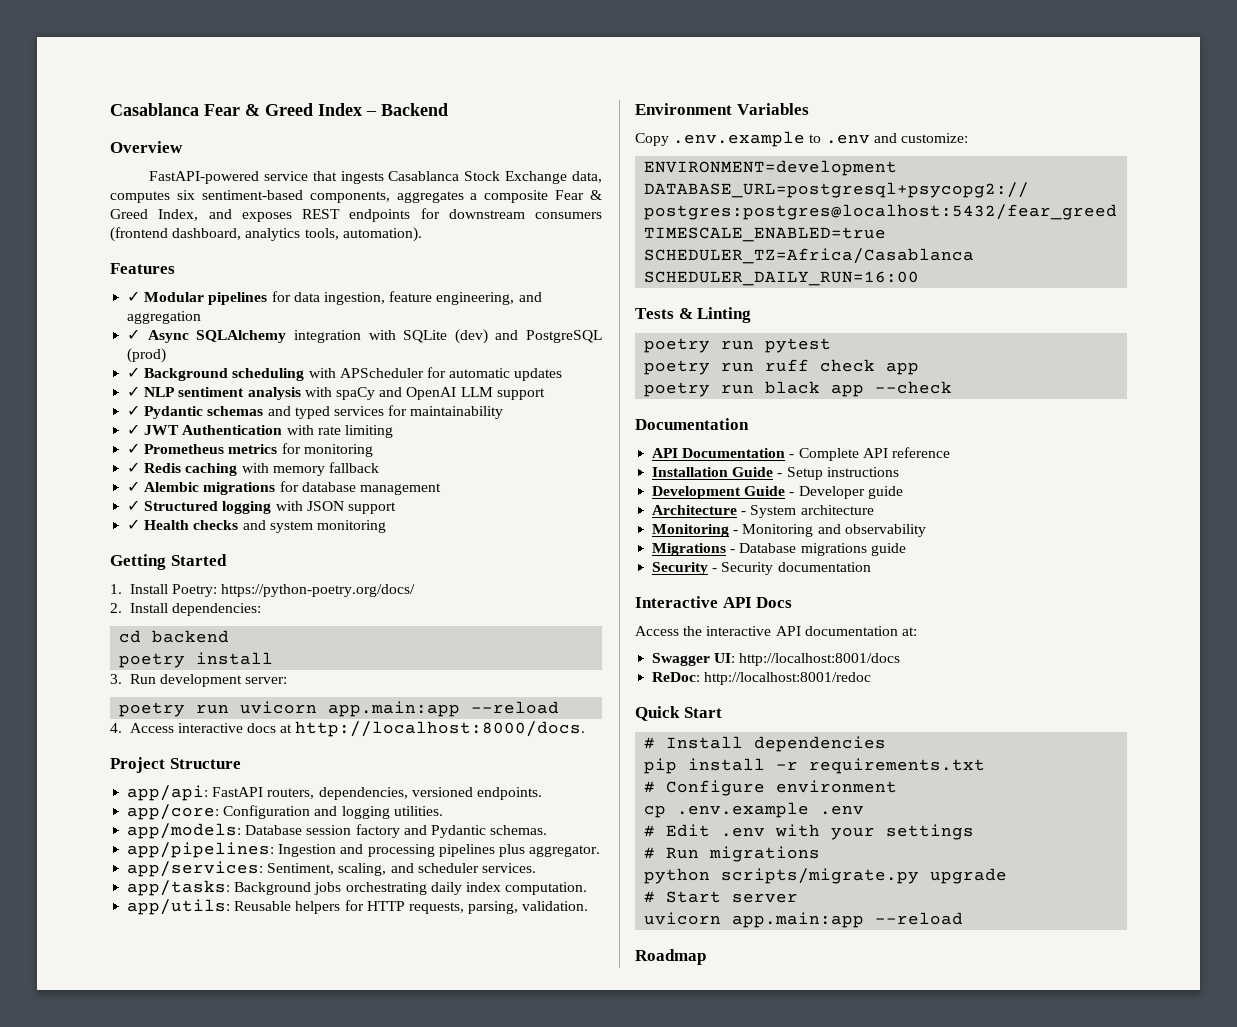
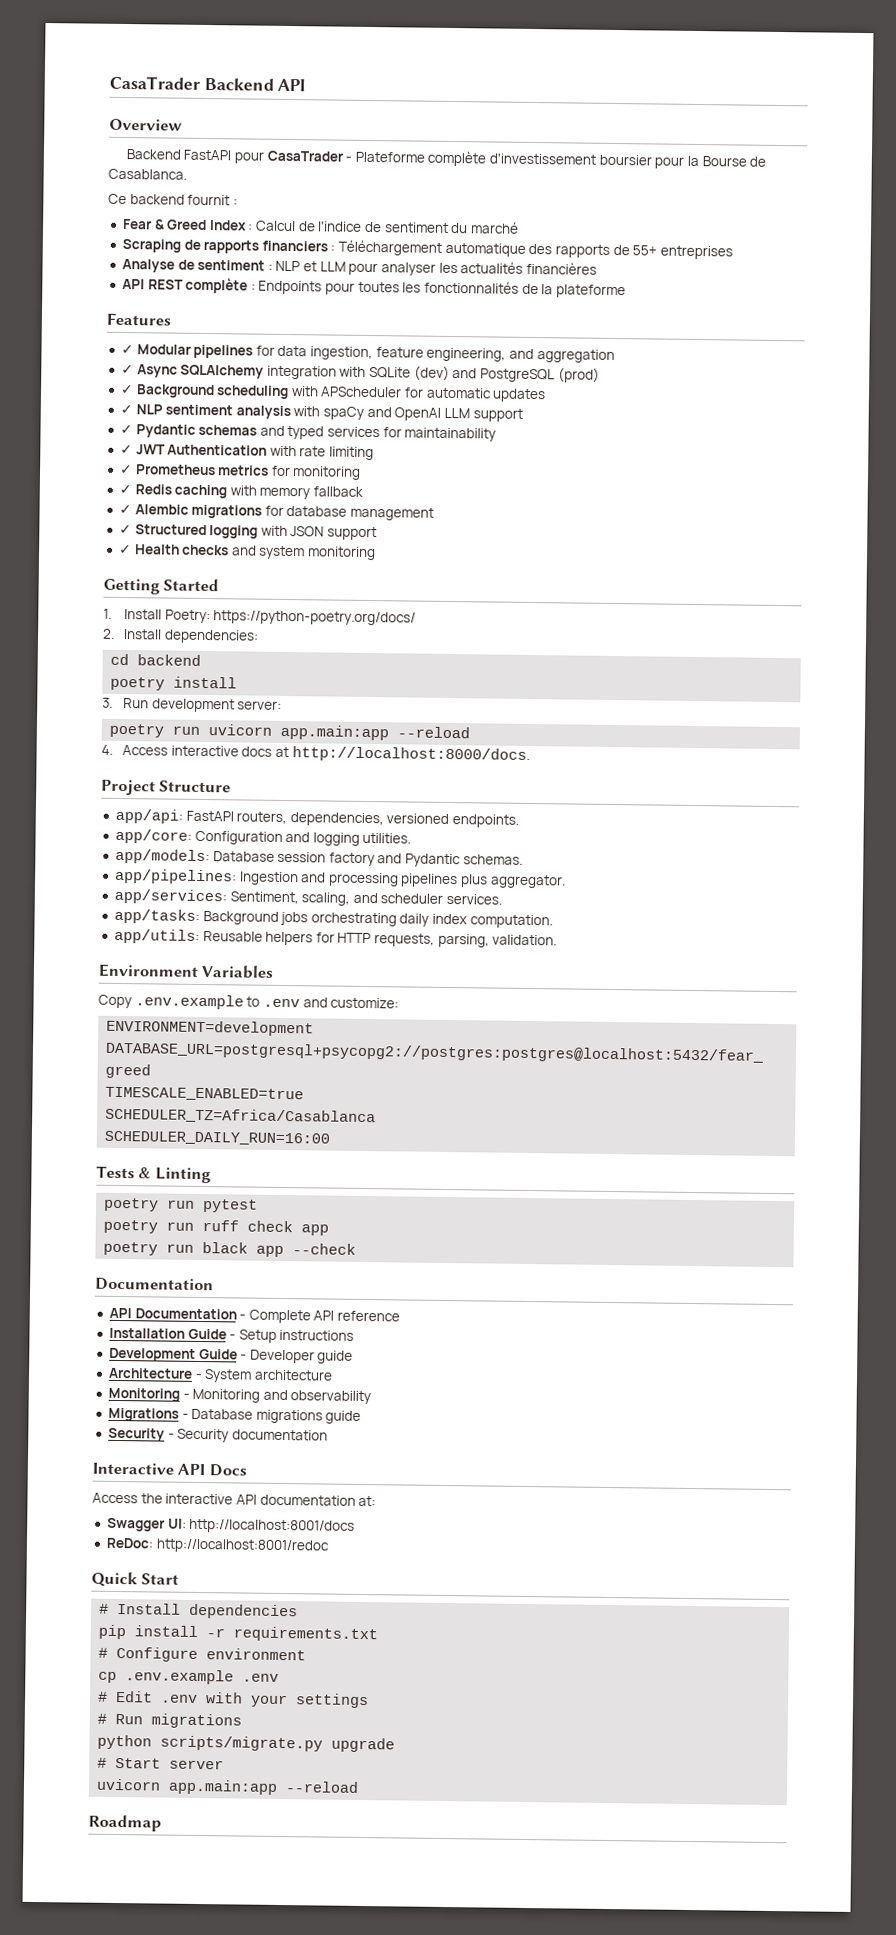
- Casablanca Fear & Greed Index – Backend
+ CasaTrader Backend API
  Overview
- FastAPI-powered service that ingests Casablanca Stock Exchange data, computes six sentiment-based components, aggregates a composite Fear & Greed Index, and exposes REST endpoints for downstream consumers (frontend dashboard, analytics tools, automation).
+ Backend FastAPI pour CasaTrader - Plateforme complète d'investissement boursier pour la Bourse de Casablanca.
+ Ce backend fournit :
+ Fear & Greed Index : Calcul de l'indice de sentiment du marché
+ Scraping de rapports financiers : Téléchargement automatique des rapports de 55+ entreprises
+ Analyse de sentiment : NLP et LLM pour analyser les actualités financières
+ API REST complète : Endpoints pour toutes les fonctionnalités de la plateforme

